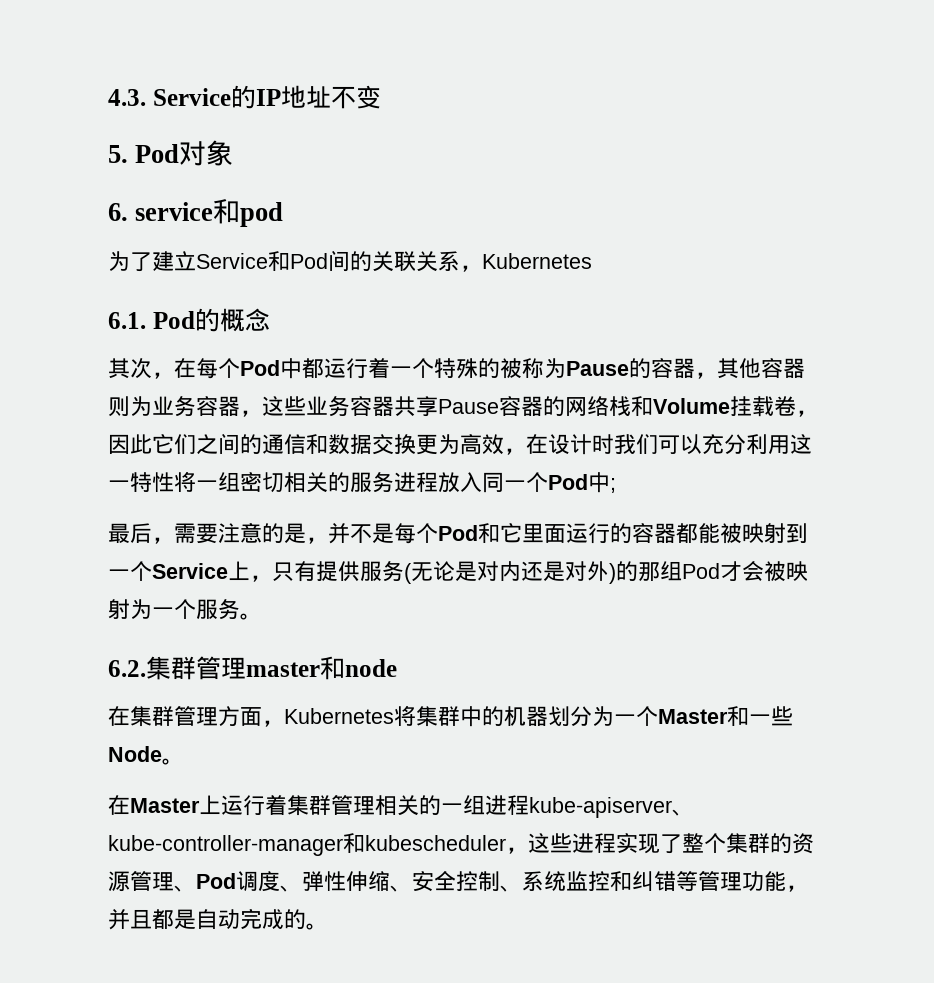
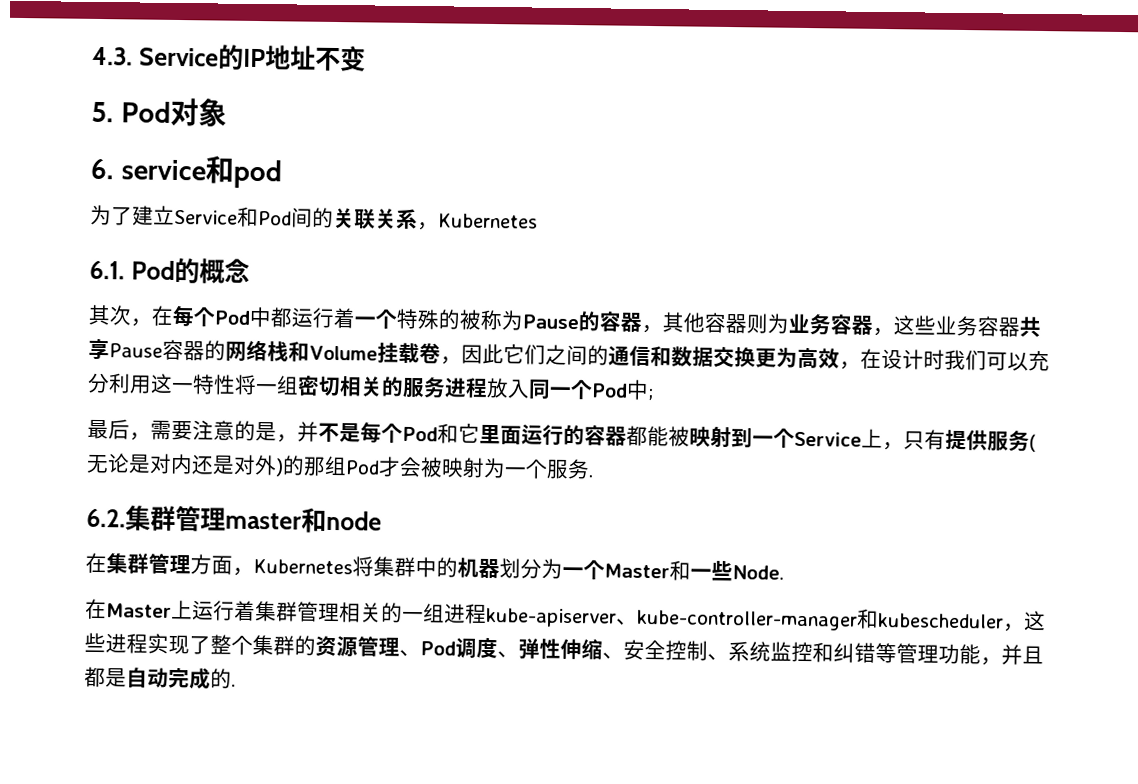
- 最后，需要注意的是，并不是每个Pod和它里面运行的容器都能被映射到一个Service上，只有提供服务(无论是对内还是对外)的那组Pod才会被映射为一个服务。
+ 最后，需要注意的是，并不是每个Pod和它里面运行的容器都能被映射到一个Service上，只有提供服务(无论是对内还是对外)的那组Pod才会被映射为一个服务.
- 在集群管理方面，Kubernetes将集群中的机器划分为一个Master和一些Node。
+ 在集群管理方面，Kubernetes将集群中的机器划分为一个Master和一些Node.
- 在Master上运行着集群管理相关的一组进程kube-apiserver、kube-controller-manager和kubescheduler，这些进程实现了整个集群的资源管理、Pod调度、弹性伸缩、安全控制、系统监控和纠错等管理功能，并且都是自动完成的。
+ 在Master上运行着集群管理相关的一组进程kube-apiserver、kube-controller-manager和kubescheduler，这些进程实现了整个集群的资源管理、Pod调度、弹性伸缩、安全控制、系统监控和纠错等管理功能，并且都是自动完成的.

